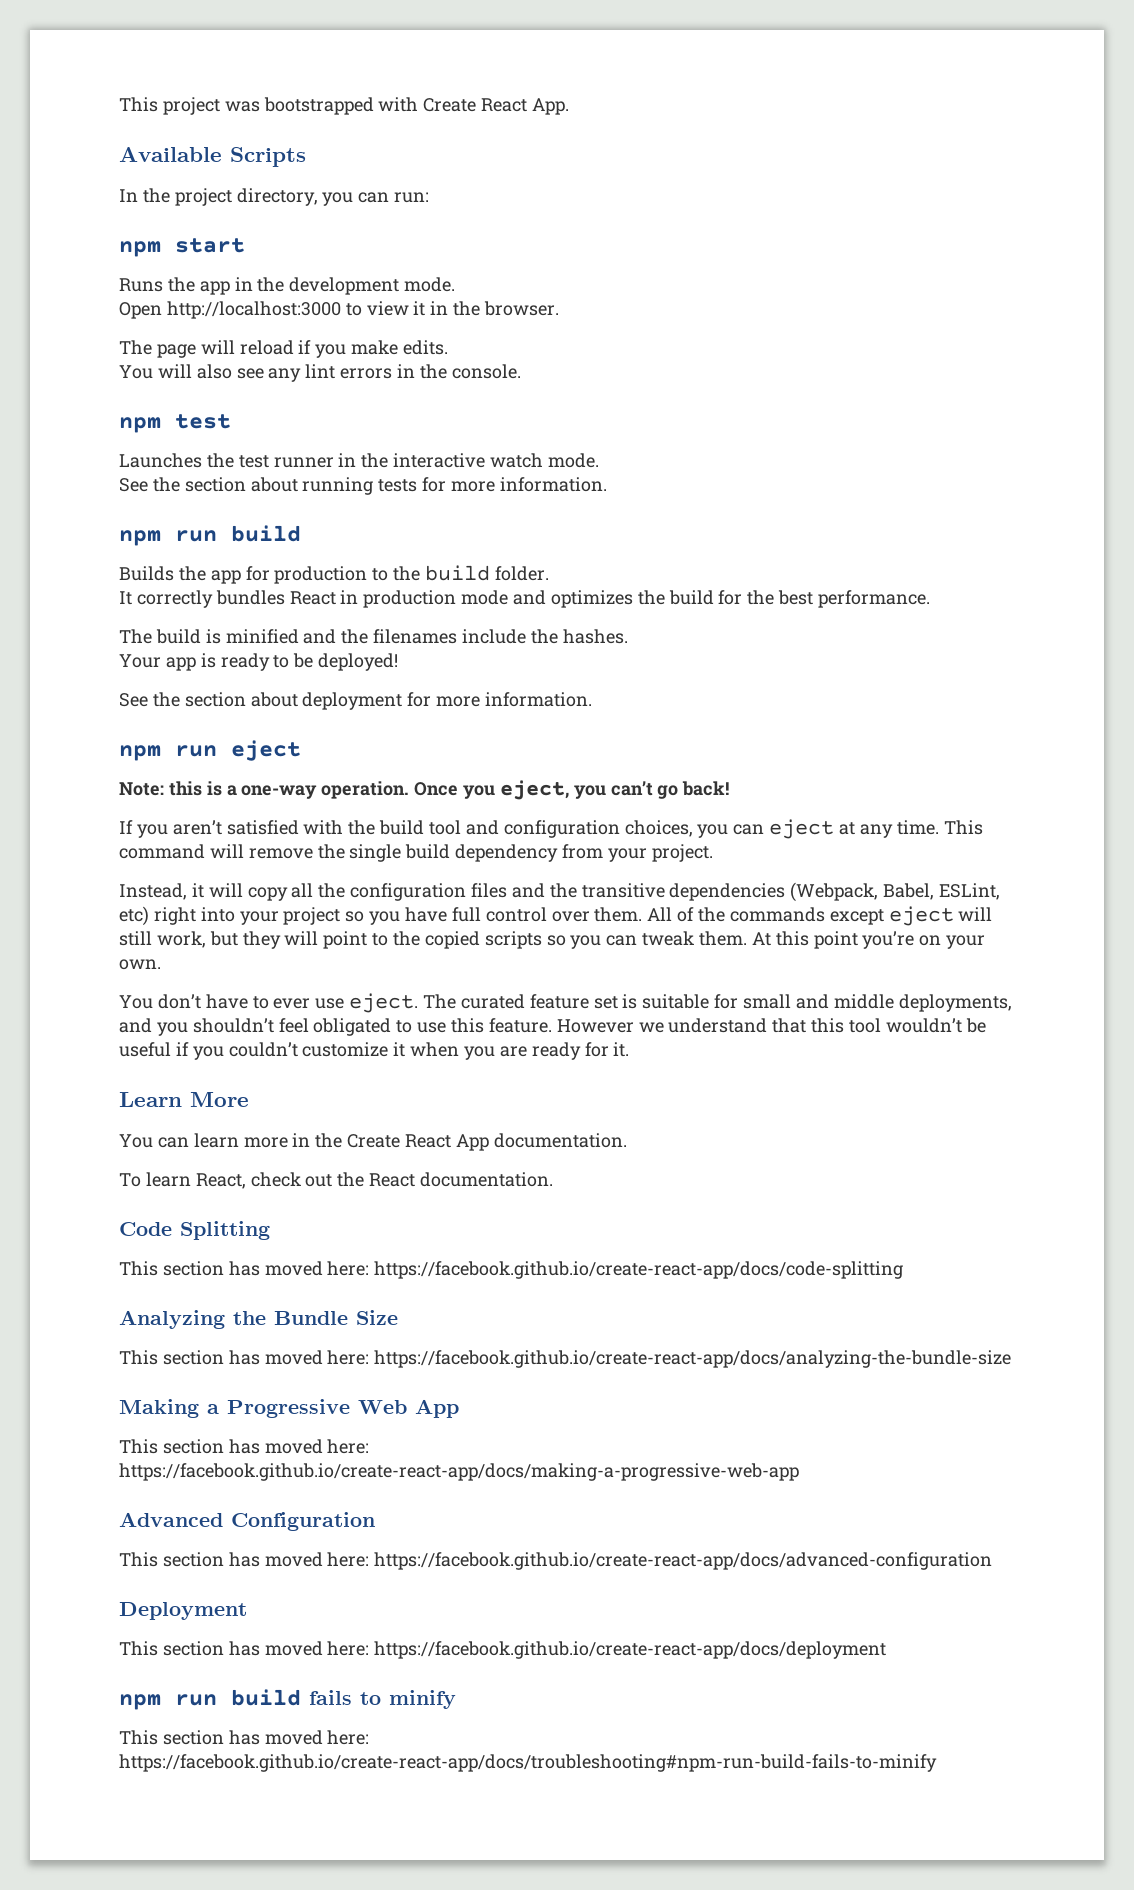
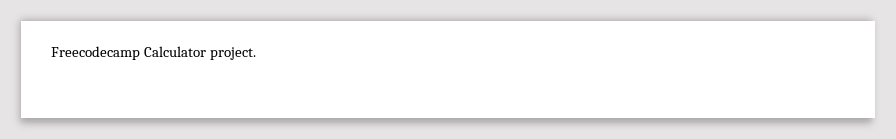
- This project was bootstrapped with Create React App.
- Available Scripts
- In the project directory, you can run:
- npm start
- Runs the app in the development mode.
- Open http://localhost:3000 to view it in the browser.
- The page will reload if you make edits.
- You will also see any lint errors in the console.
- npm test
- Launches the test runner in the interactive watch mode.
- See the section about running tests for more information.
- npm run build
- Builds the app for production to the build folder.
- It correctly bundles React in production mode and optimizes the build for the best performance.
- The build is minified and the filenames include the hashes.
- Your app is ready to be deployed!
- See the section about deployment for more information.
- npm run eject
- Note: this is a one-way operation. Once you eject, you can’t go back!
- If you aren’t satisfied with the build tool and configuration choices, you can eject at any time. This command will remove the single build dependency from your project.
- Instead, it will copy all the configuration files and the transitive dependencies (Webpack, Babel, ESLint, etc) right into your project so you have full control over them. All of the commands except eject will still work, but they will point to the copied scripts so you can tweak them. At this point you’re on your own.
- You don’t have to ever use eject. The curated feature set is suitable for small and middle deployments, and you shouldn’t feel obligated to use this feature. However we understand that this tool wouldn’t be useful if you couldn’t customize it when you are ready for it.
- Learn More
- You can learn more in the Create React App documentation.
- To learn React, check out the React documentation.
- Code Splitting
- This section has moved here: https://facebook.github.io/create-react-app/docs/code-splitting
- Analyzing the Bundle Size
- This section has moved here: https://facebook.github.io/create-react-app/docs/analyzing-the-bundle-size
- Making a Progressive Web App
- This section has moved here: https://facebook.github.io/create-react-app/docs/making-a-progressive-web-app
- Advanced Configuration
- This section has moved here: https://facebook.github.io/create-react-app/docs/advanced-configuration
- Deployment
- This section has moved here: https://facebook.github.io/create-react-app/docs/deployment
- npm run build fails to minify
- This section has moved here: https://facebook.github.io/create-react-app/docs/troubleshooting#npm-run-build-fails-to-minify
+ Freecodecamp Calculator project.

